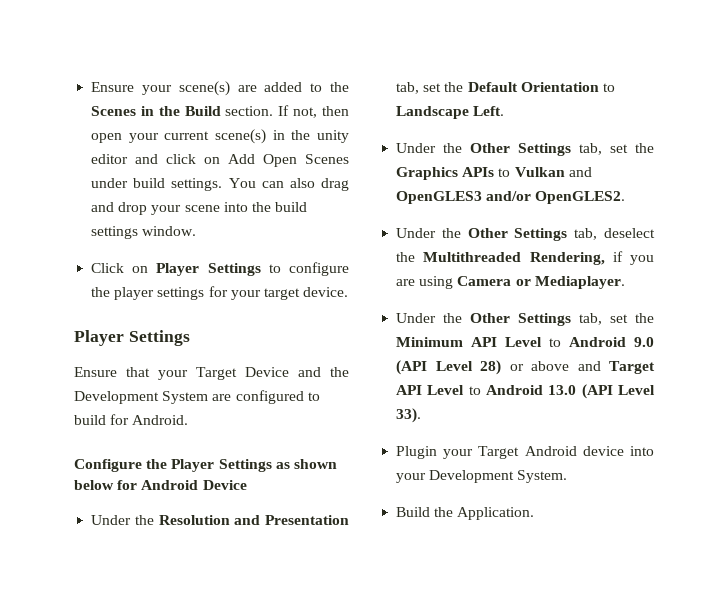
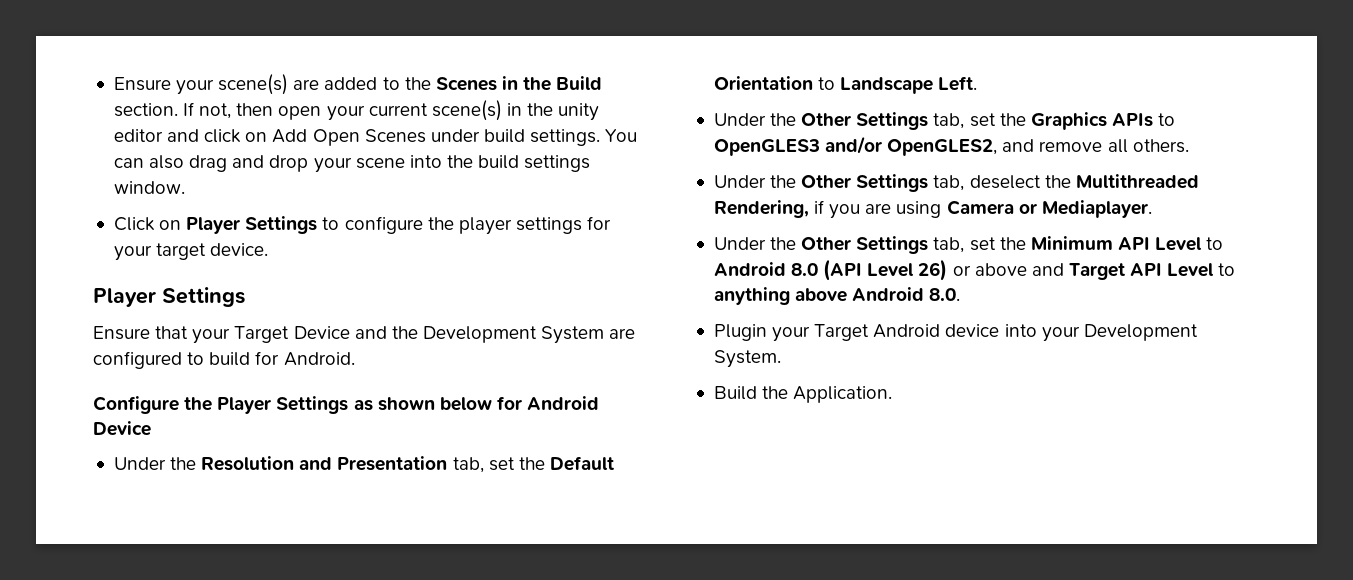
- Under the Other Settings tab, set the Graphics APIs to Vulkan and OpenGLES3 and/or OpenGLES2.
+ Under the Other Settings tab, set the Graphics APIs to OpenGLES3 and/or OpenGLES2, and remove all others.
- Under the Other Settings tab, set the Minimum API Level to Android 9.0 (API Level 28) or above and Target API Level to Android 13.0 (API Level 33).
+ Under the Other Settings tab, set the Minimum API Level to Android 8.0 (API Level 26) or above and Target API Level to anything above Android 8.0.

